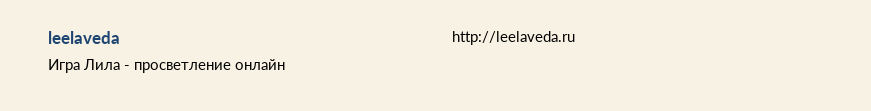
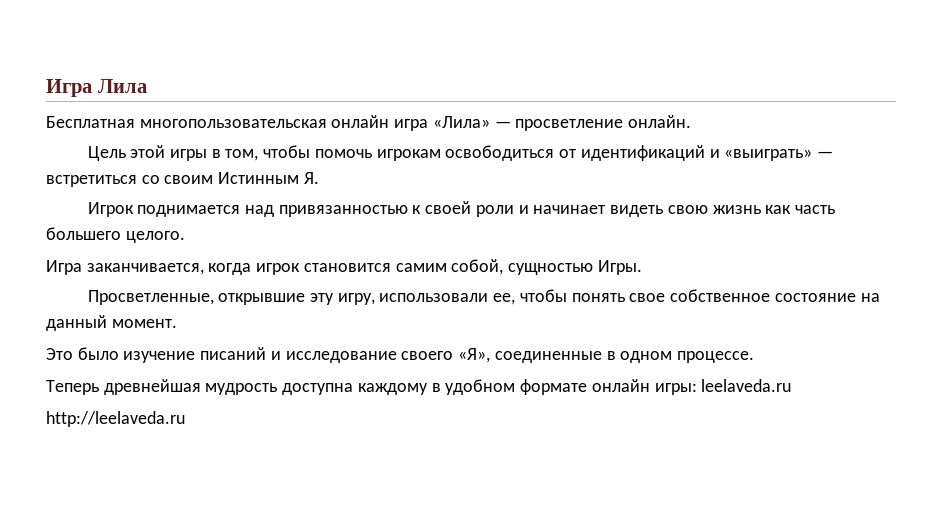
- leelaveda
- Игра Лила - просветление онлайн
+ Игра Лила
+ Бесплатная многопользовательская онлайн игра «Лила» — просветление онлайн.
+ Цель этой игры в том, чтобы помочь игрокам освободиться от идентификаций и «выиграть» — встретиться со своим Истинным Я.
+ Игрок поднимается над привязанностью к своей роли и начинает видеть свою жизнь как часть большего целого.
+ Игра заканчивается, когда игрок становится самим собой, сущностью Игры.
+ Просветленные, открывшие эту игру, использовали ее, чтобы понять свое собственное состояние на данный момент.
+ Это было изучение писаний и исследование своего «Я», соединенные в одном процессе.
+ Теперь древнейшая мудрость доступна каждому в удобном формате онлайн игры: leelaveda.ru

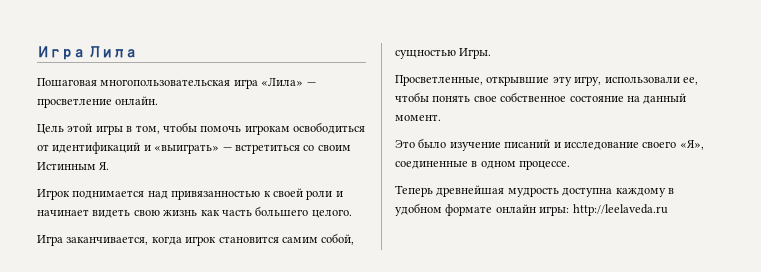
- Бесплатная многопользовательская онлайн игра «Лила» — просветление онлайн.
+ Пошаговая многопользовательская игра «Лила» — просветление онлайн.
- Теперь древнейшая мудрость доступна каждому в удобном формате онлайн игры: leelaveda.ru
- http://leelaveda.ru
+ Теперь древнейшая мудрость доступна каждому в удобном формате онлайн игры: http://leelaveda.ru

